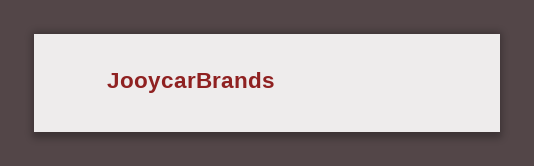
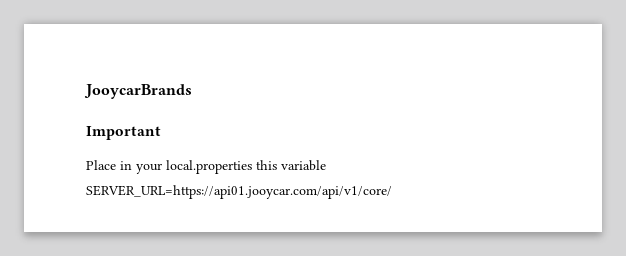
+ Important
+ Place in your local.properties this variable
+ SERVER_URL=https://api01.jooycar.com/api/v1/core/

